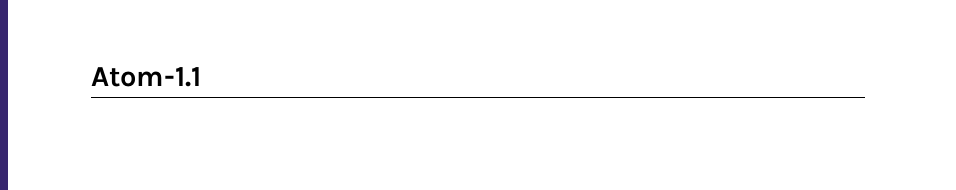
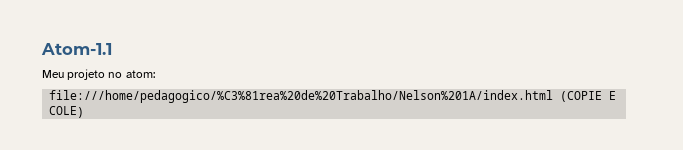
+ Meu projeto no atom:
+ file:///home/pedagogico/%C3%81rea%20de%20Trabalho/Nelson%201A/index.html (COPIE E COLE)

